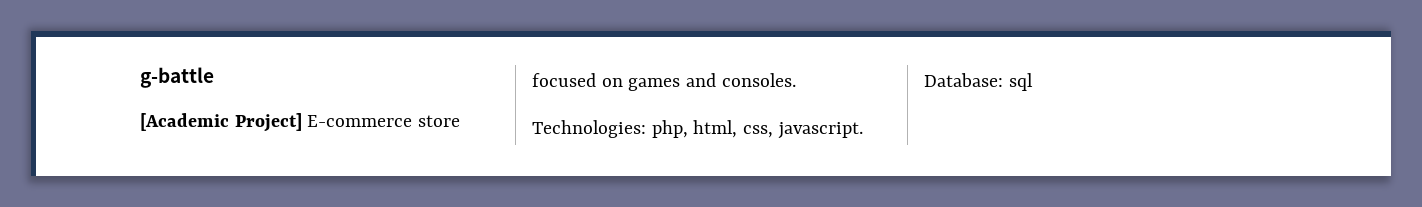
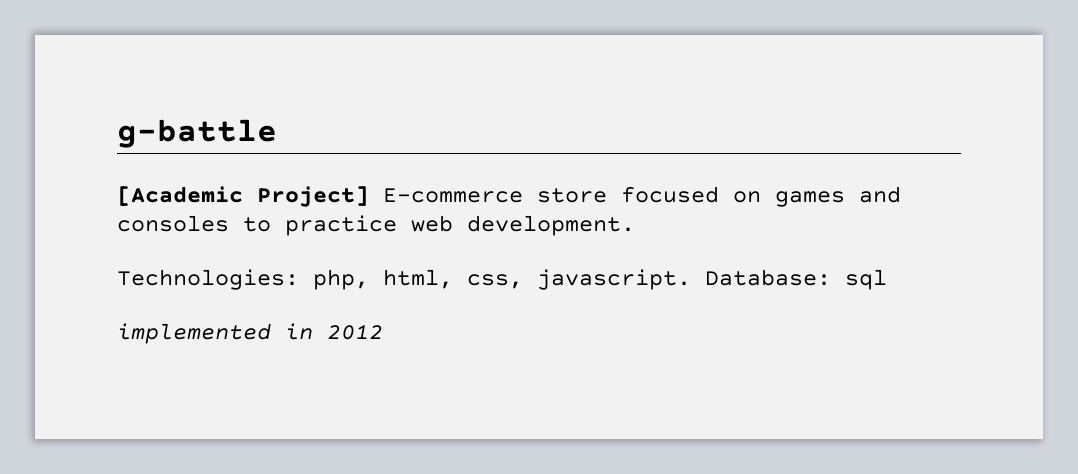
- [Academic Project] E-commerce store focused on games and consoles.
+ [Academic Project] E-commerce store focused on games and consoles to practice web development.
+ implemented in 2012

